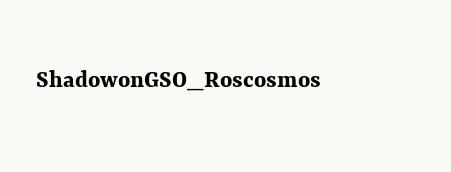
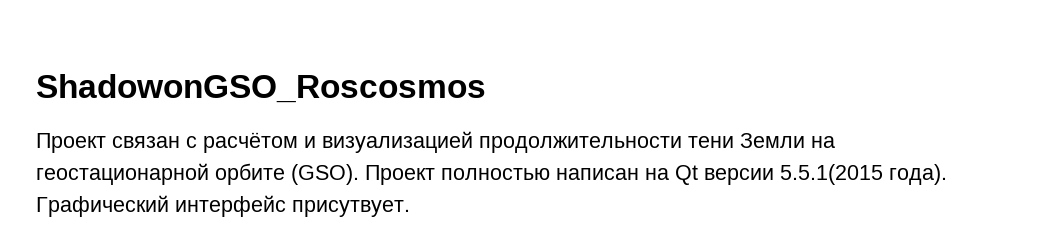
+ Проект связан с расчётом и визуализацией продолжительности тени Земли на геостационарной орбите (GSO). Проект полностью написан на Qt версии 5.5.1(2015 года). Графический интерфейс присутвует.

